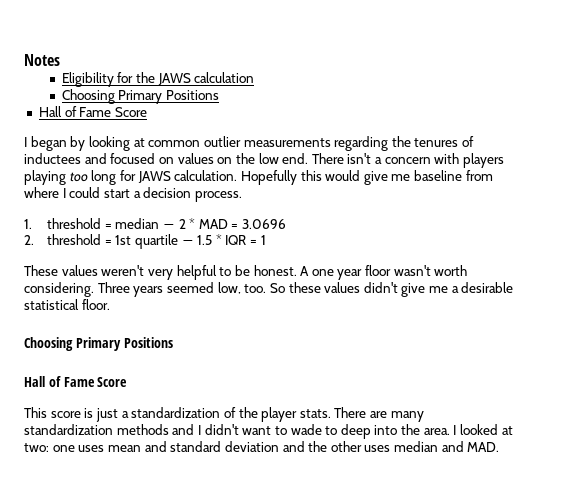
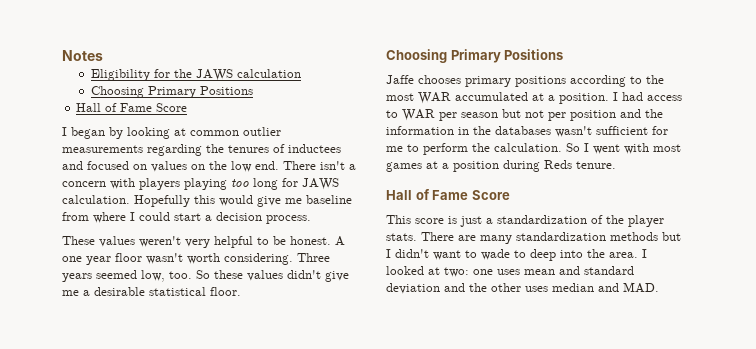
- 1. threshold = median − 2 * MAD = 3.0696
- 2. threshold = 1st quartile − 1.5 * IQR = 1
+ Jaffe chooses primary positions according to the most WAR accumulated at a position. I had access to WAR per season but not per position and the information in the databases wasn't sufficient for me to perform the calculation. So I went with most games at a position during Reds tenure.
- There are many standardization methods and I didn't want to wade to deep into the area.
+ There are many standardization methods but I didn't want to wade to deep into the area.

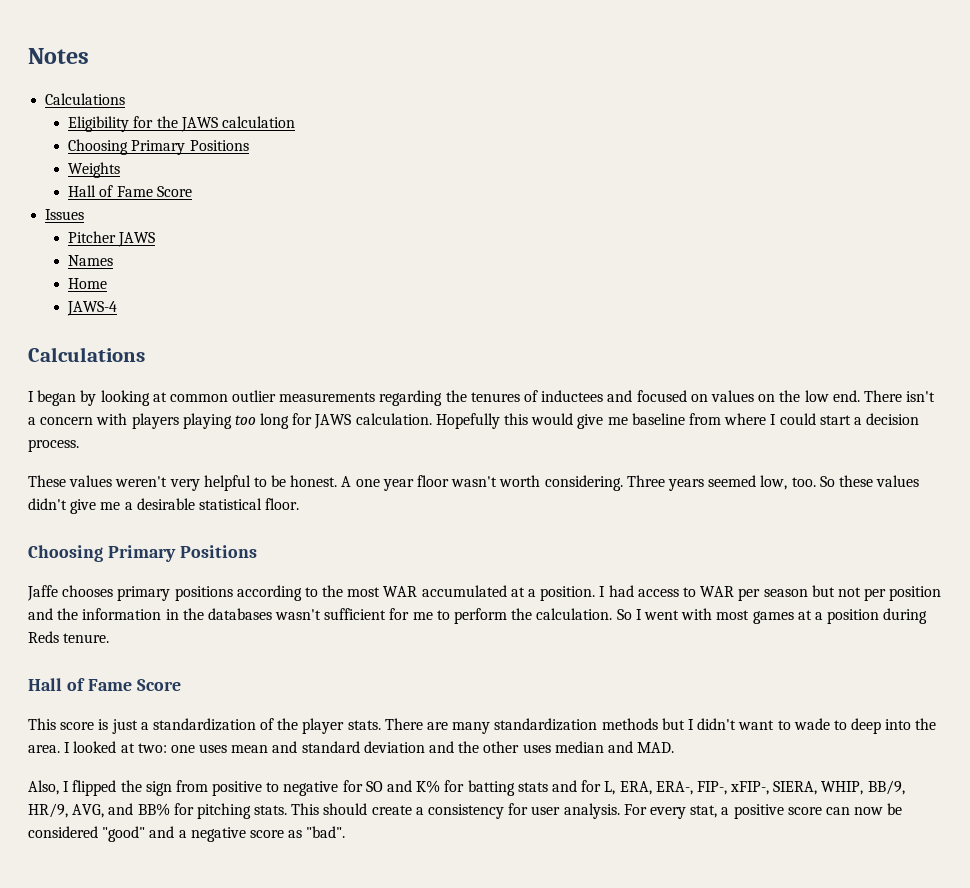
  Notes
+ Calculations
  Eligibility for the JAWS calculation
  Choosing Primary Positions
+ Weights
  Hall of Fame Score
+ Issues
+ Pitcher JAWS
+ Names
+ Home
+ JAWS-4
+ Calculations
+ Also, I flipped the sign from positive to negative for SO and K% for batting stats and for L, ERA, ERA-, FIP-, xFIP-, SIERA, WHIP, BB/9, HR/9, AVG, and BB% for pitching stats. This should create a consistency for user analysis. For every stat, a positive score can now be considered "good" and a negative score as "bad".

